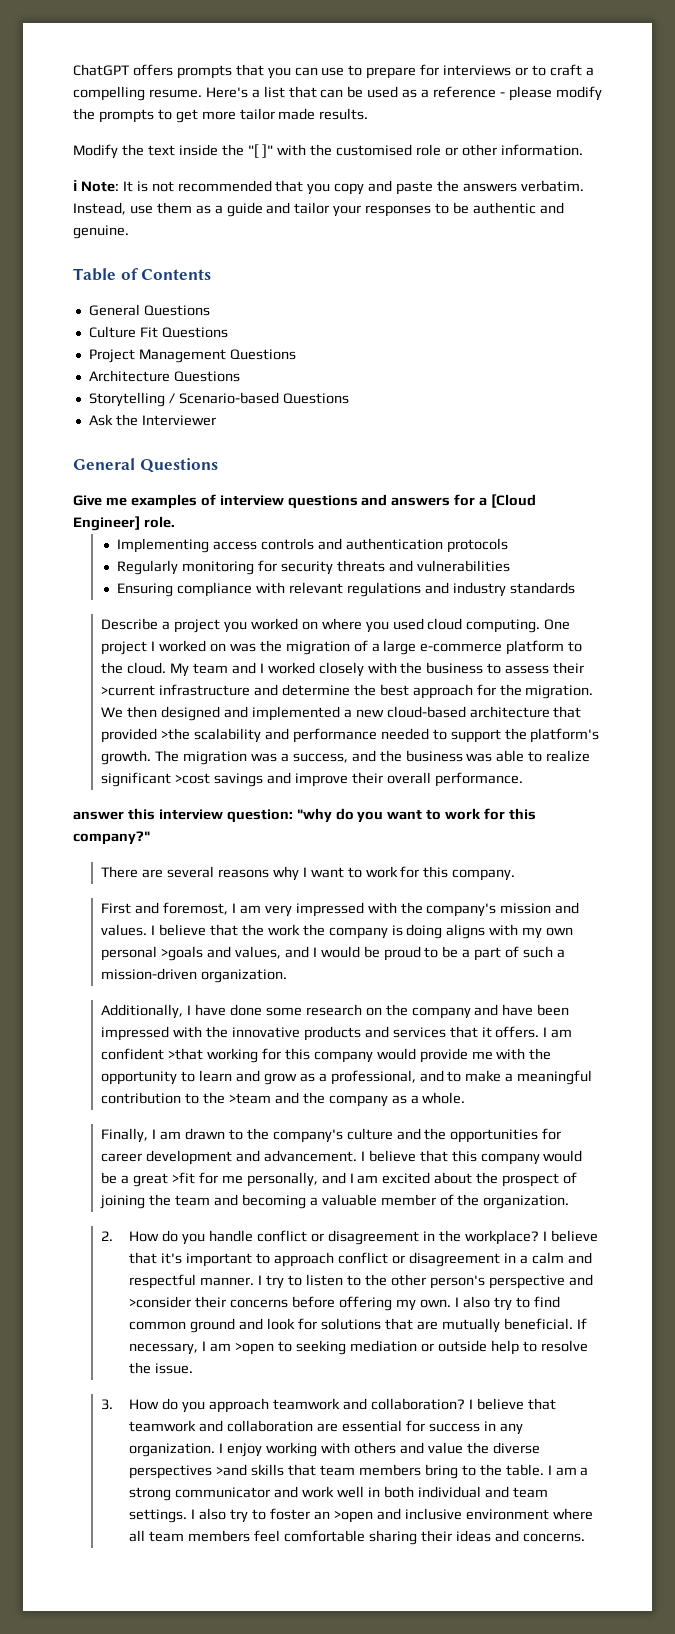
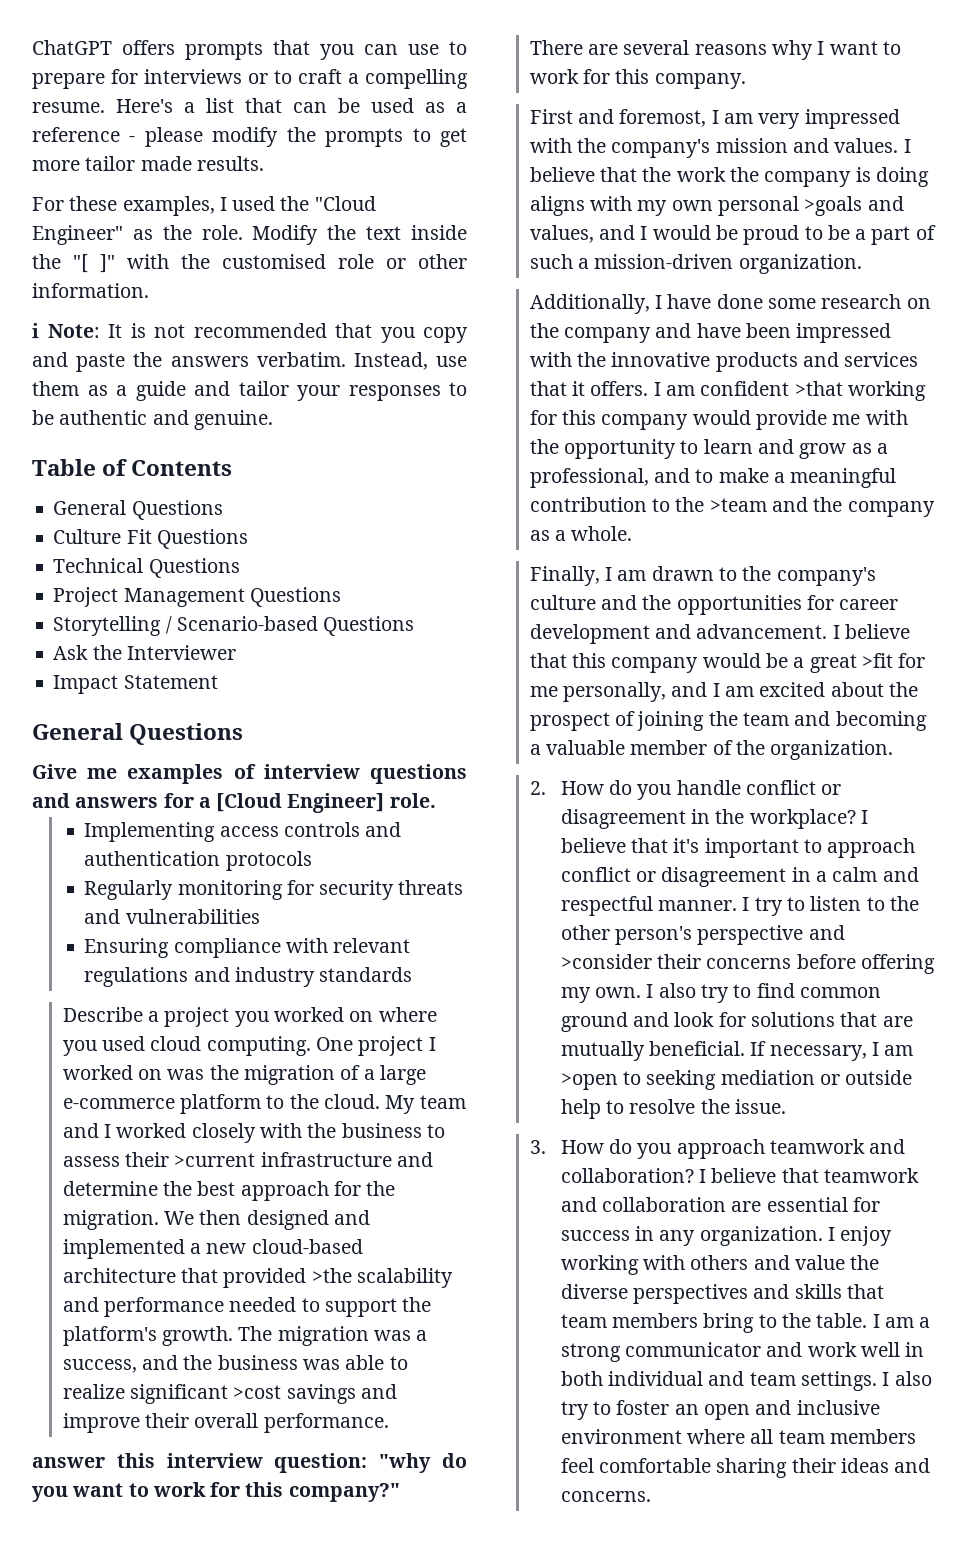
+ For these examples, I used the "Cloud Engineer" as the role.
+ Technical Questions
- Architecture Questions
+ Impact Statement
- I enjoy working with others and value the diverse perspectives >and skills that team members bring to the table.
+ I enjoy working with others and value the diverse perspectives and skills that team members bring to the table.
- I also try to foster an >open and inclusive environment where all team members feel comfortable sharing their ideas and concerns.
+ I also try to foster an open and inclusive environment where all team members feel comfortable sharing their ideas and concerns.

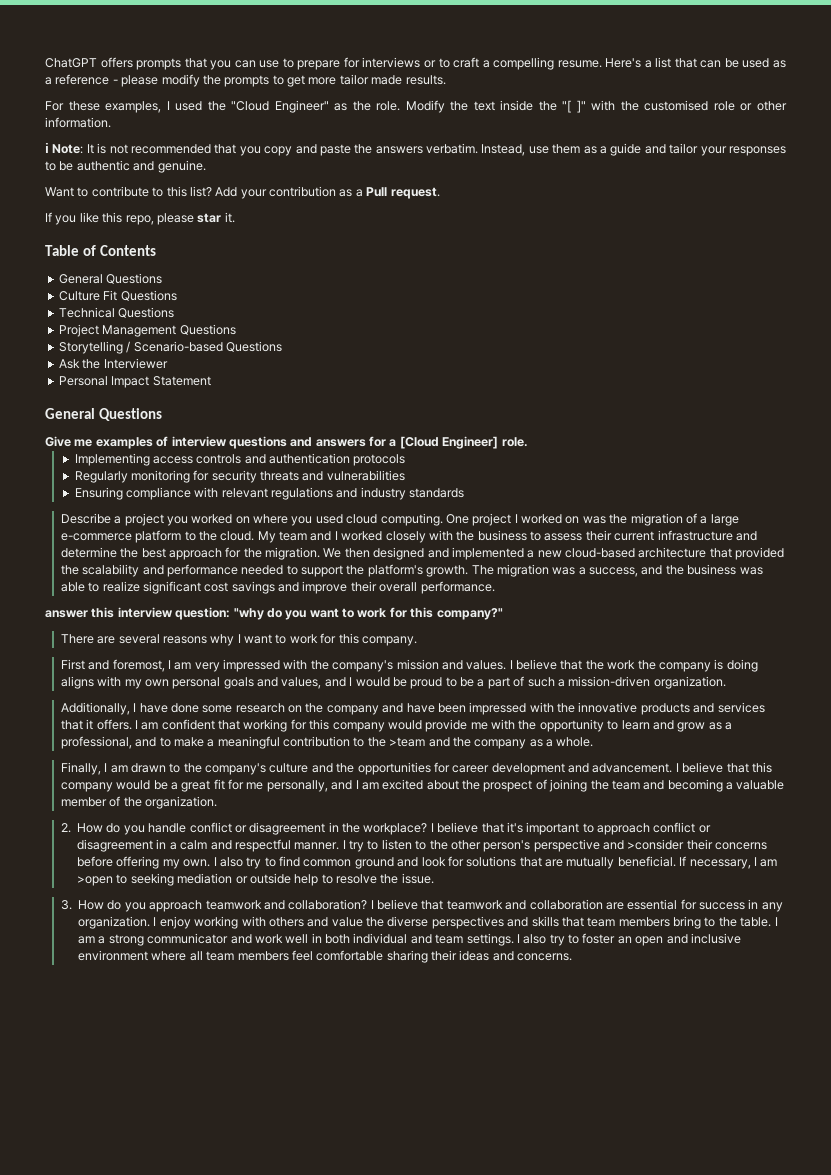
+ Want to contribute to this list? Add your contribution as a Pull request.
+ If you like this repo, please star it.
- Impact Statement
+ Personal Impact Statement
- My team and I worked closely with the business to assess their >current infrastructure and determine the best approach for the migration.
+ My team and I worked closely with the business to assess their current infrastructure and determine the best approach for the migration.
- We then designed and implemented a new cloud-based architecture that provided >the scalability and performance needed to support the platform's growth.
+ We then designed and implemented a new cloud-based architecture that provided the scalability and performance needed to support the platform's growth.
- The migration was a success, and the business was able to realize significant >cost savings and improve their overall performance.
+ The migration was a success, and the business was able to realize significant cost savings and improve their overall performance.
- I believe that the work the company is doing aligns with my own personal >goals and values, and I would be proud to be a part of such a mission-driven organization.
+ I believe that the work the company is doing aligns with my own personal goals and values, and I would be proud to be a part of such a mission-driven organization.
- I am confident >that working for this company would provide me with the opportunity to learn and grow as a professional, and to make a meaningful contribution to the >team and the company as a whole.
+ I am confident that working for this company would provide me with the opportunity to learn and grow as a professional, and to make a meaningful contribution to the >team and the company as a whole.
- I believe that this company would be a great >fit for me personally, and I am excited about the prospect of joining the team and becoming a valuable member of the organization.
+ I believe that this company would be a great fit for me personally, and I am excited about the prospect of joining the team and becoming a valuable member of the organization.

